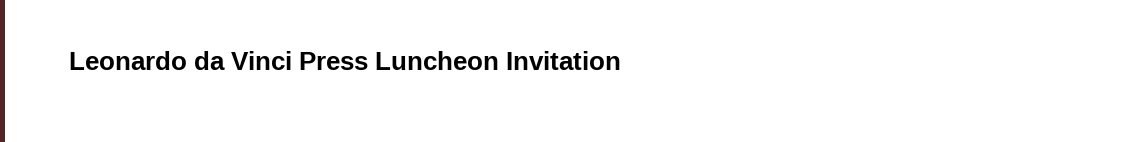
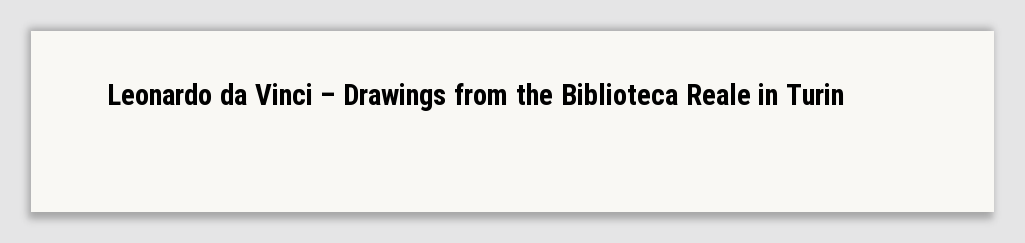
- Leonardo da Vinci Press Luncheon Invitation
+ Leonardo da Vinci – Drawings from the Biblioteca Reale in Turin

